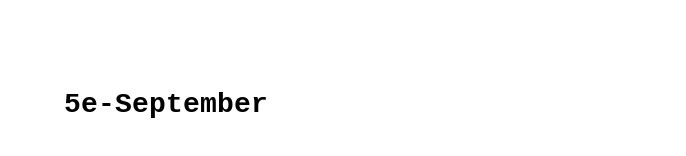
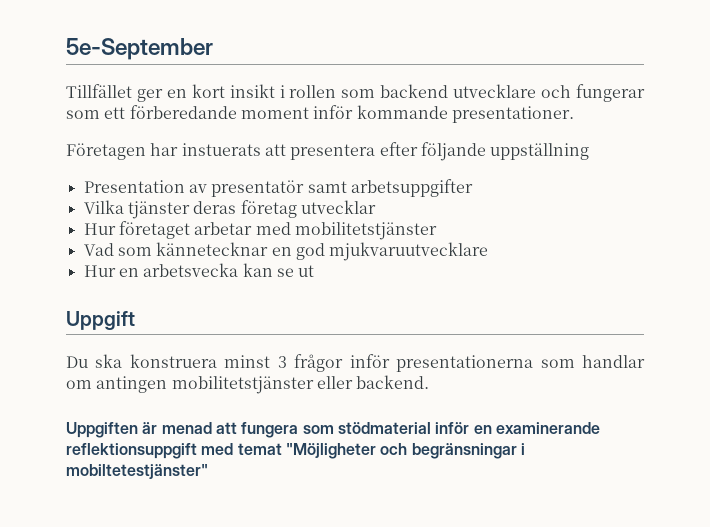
+ Tillfället ger en kort insikt i rollen som backend utvecklare och fungerar som ett förberedande moment inför kommande presentationer.
+ Företagen har instuerats att presentera efter följande uppställning
+ Presentation av presentatör samt arbetsuppgifter
+ Vilka tjänster deras företag utvecklar
+ Hur företaget arbetar med mobilitetstjänster
+ Vad som kännetecknar en god mjukvaruutvecklare
+ Hur en arbetsvecka kan se ut
+ Uppgift
+ Du ska konstruera minst 3 frågor inför presentationerna som handlar om antingen mobilitetstjänster eller backend.
+ Uppgiften är menad att fungera som stödmaterial inför en examinerande reflektionsuppgift med temat "Möjligheter och begränsningar i mobiltetestjänster"

